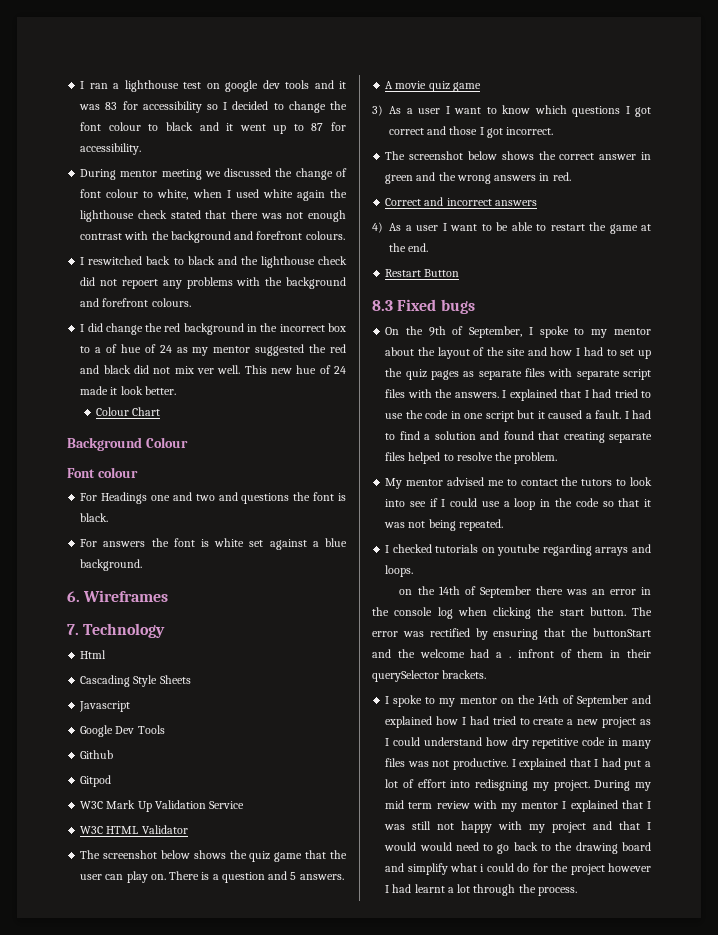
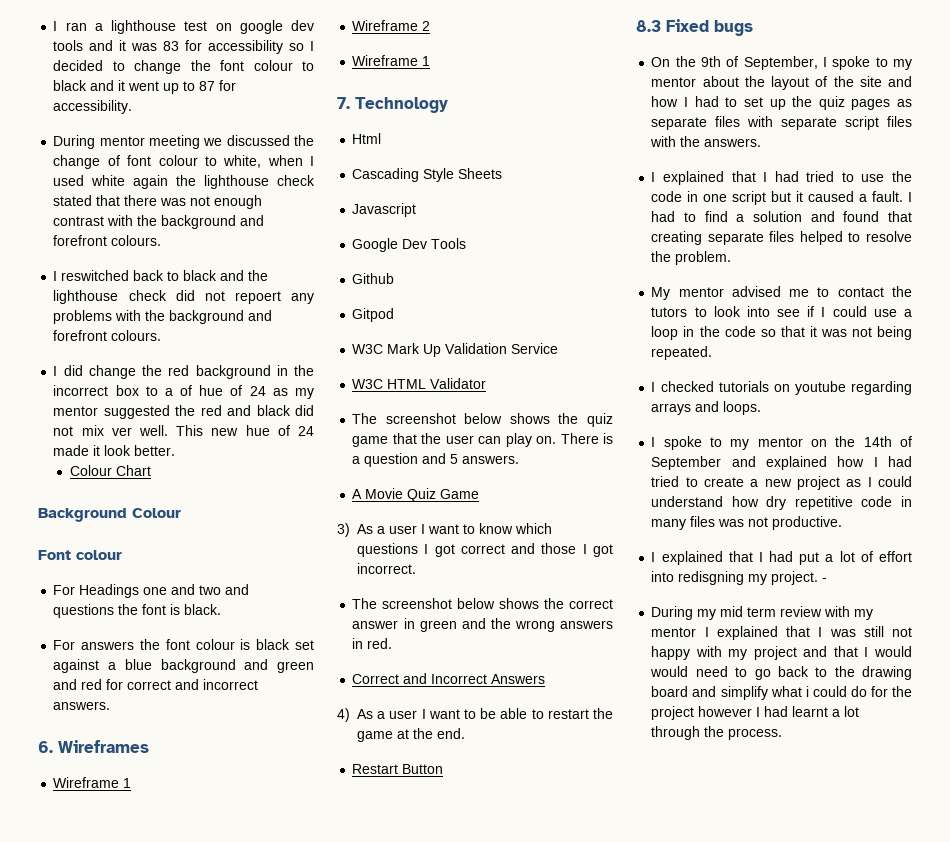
- For answers the font is white set against a blue background.
+ For answers the font colour is black set against a blue background and green and red for correct and incorrect answers.
  6. Wireframes
+ Wireframe 1
+ Wireframe 2
+ Wireframe 1
- A movie quiz game
+ A Movie Quiz Game
- Correct and incorrect answers
+ Correct and Incorrect Answers
- On the 9th of September, I spoke to my mentor about the layout of the site and how I had to set up the quiz pages as separate files with separate script files with the answers. I explained that I had tried to use the code in one script but it caused a fault.
+ On the 9th of September, I spoke to my mentor about the layout of the site and how I had to set up the quiz pages as separate files with separate script files with the answers.
+ I explained that I had tried to use the code in one script but it caused a fault.
- on the 14th of September there was an error in the console log when clicking the start button. The error was rectified by ensuring that the buttonStart and the welcome had a . infront of them in their querySelector brackets.
- I spoke to my mentor on the 14th of September and explained how I had tried to create a new project as I could understand how dry repetitive code in many files was not productive. I explained that I had put a lot of effort into redisgning my project. During my mid term review with my mentor I explained that I was still not happy with my project and that I would would need to go back to the drawing board and simplify what i could do for the project however I had learnt a lot through the process.
+ I spoke to my mentor on the 14th of September and explained how I had tried to create a new project as I could understand how dry repetitive code in many files was not productive.
+ I explained that I had put a lot of effort into redisgning my project. -
+ During my mid term review with my mentor I explained that I was still not happy with my project and that I would would need to go back to the drawing board and simplify what i could do for the project however I had learnt a lot through the process.

